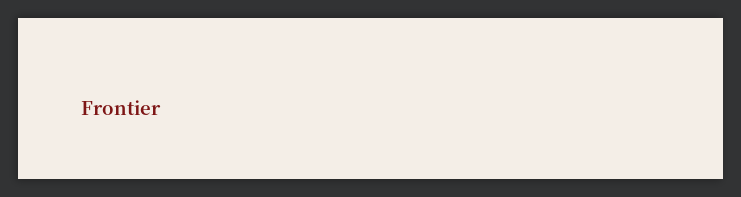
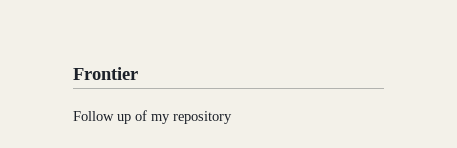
+ Follow up of my repository

